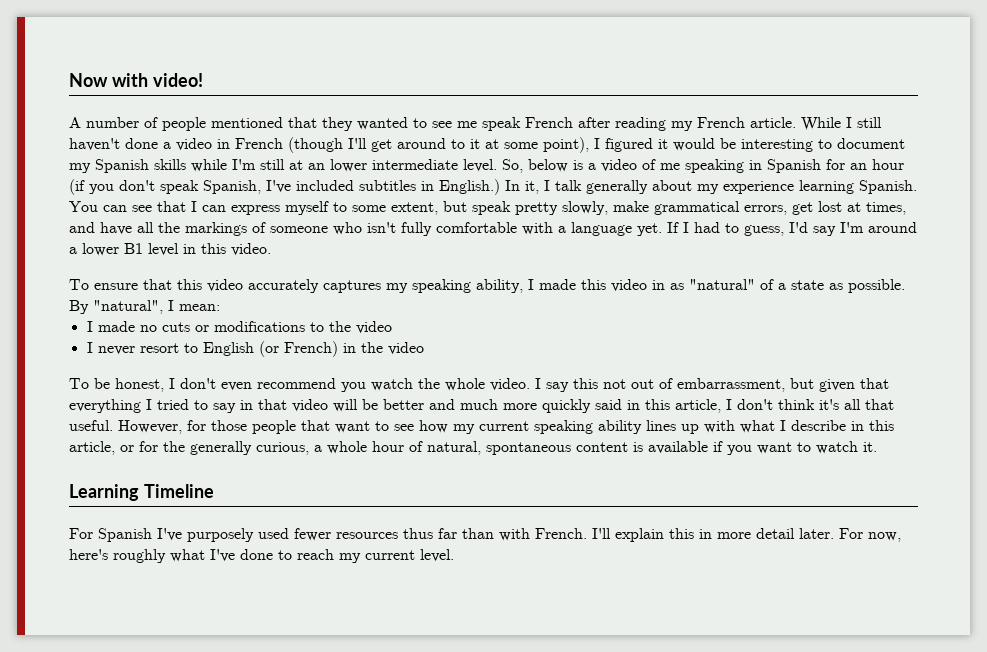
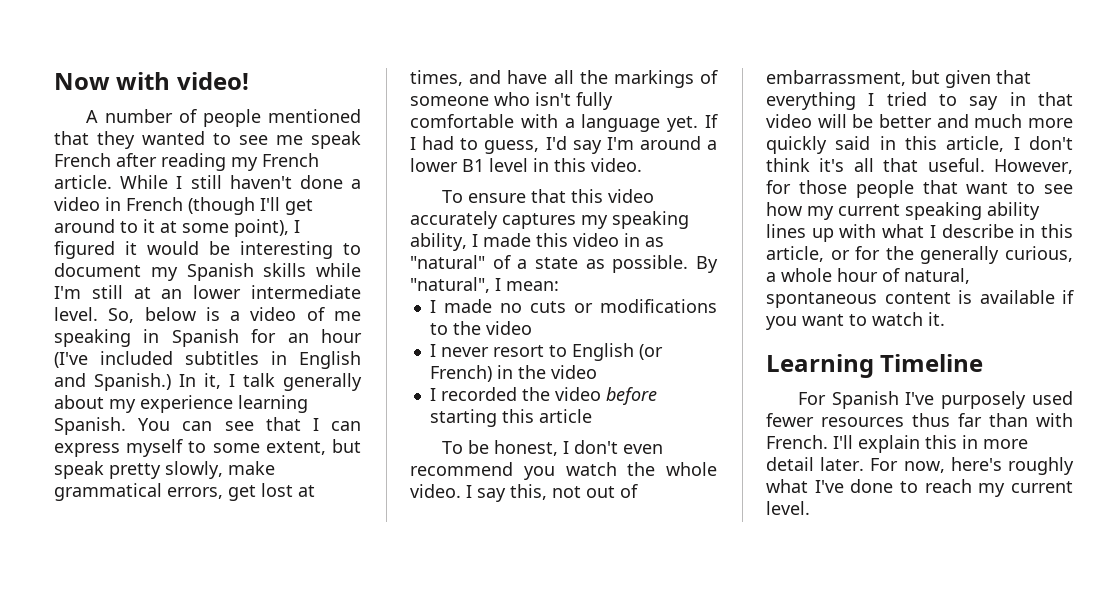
- So, below is a video of me speaking in Spanish for an hour (if you don't speak Spanish, I've included subtitles in English.)
+ So, below is a video of me speaking in Spanish for an hour (I've included subtitles in English and Spanish.)
+ I recorded the video before starting this article
- I say this not out of embarrassment, but given that everything I tried to say in that video will be better and much more quickly said in this article, I don't think it's all that useful.
+ I say this, not out of embarrassment, but given that everything I tried to say in that video will be better and much more quickly said in this article, I don't think it's all that useful.

